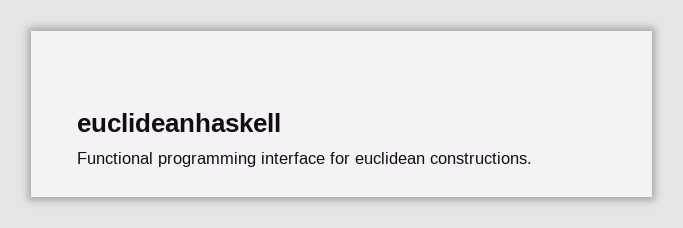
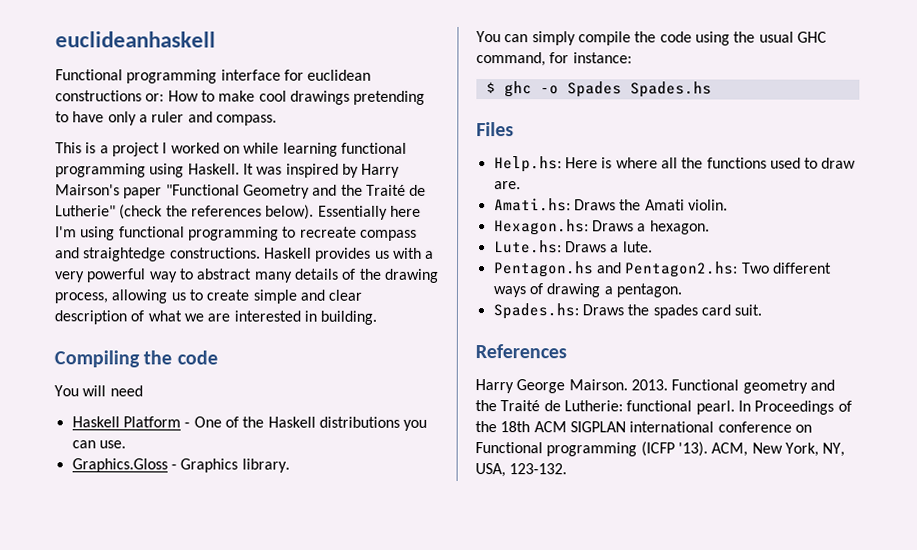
- Functional programming interface for euclidean constructions.
+ Functional programming interface for euclidean constructions or: How to make cool drawings pretending to have only a ruler and compass.
+ This is a project I worked on while learning functional programming using Haskell. It was inspired by Harry Mairson's paper "Functional Geometry and the Traité de Lutherie" (check the references below). Essentially here I'm using functional programming to recreate compass and straightedge constructions. Haskell provides us with a very powerful way to abstract many details of the drawing process, allowing us to create simple and clear description of what we are interested in building.
+ Compiling the code
+ You will need
+ Haskell Platform - One of the Haskell distributions you can use.
+ Graphics.Gloss - Graphics library.
+ You can simply compile the code using the usual GHC command, for instance:
+ $ ghc -o Spades Spades.hs
+ Files
+ Help.hs: Here is where all the functions used to draw are.
+ Amati.hs: Draws the Amati violin.
+ Hexagon.hs: Draws a hexagon.
+ Lute.hs: Draws a lute.
+ Pentagon.hs and Pentagon2.hs: Two different ways of drawing a pentagon.
+ Spades.hs: Draws the spades card suit.
+ References
+ Harry George Mairson. 2013. Functional geometry and the Traité de Lutherie: functional pearl. In Proceedings of the 18th ACM SIGPLAN international conference on Functional programming (ICFP '13). ACM, New York, NY, USA, 123-132.

